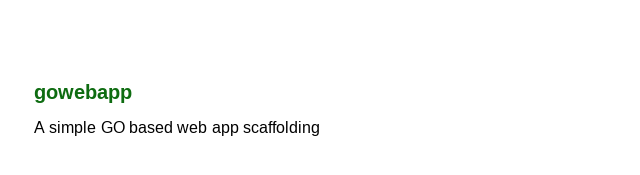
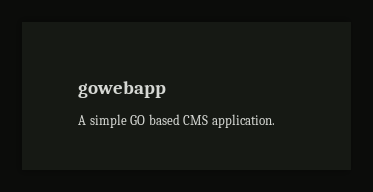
- A simple GO based web app scaffolding
+ A simple GO based CMS application.

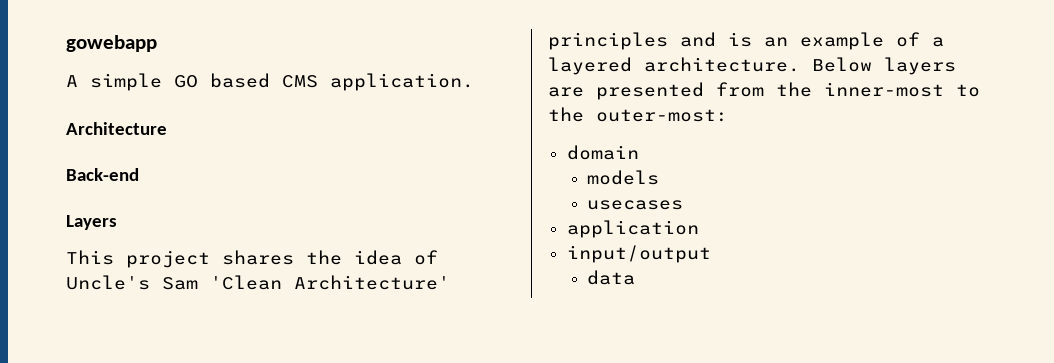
+ Architecture
+ Back-end
+ Layers
+ This project shares the idea of Uncle's Sam 'Clean Architecture' principles and is an example of a layered architecture. Below layers are presented from the inner-most to the outer-most:
+ domain
+ models
+ usecases
+ application
+ input/output
+ data

